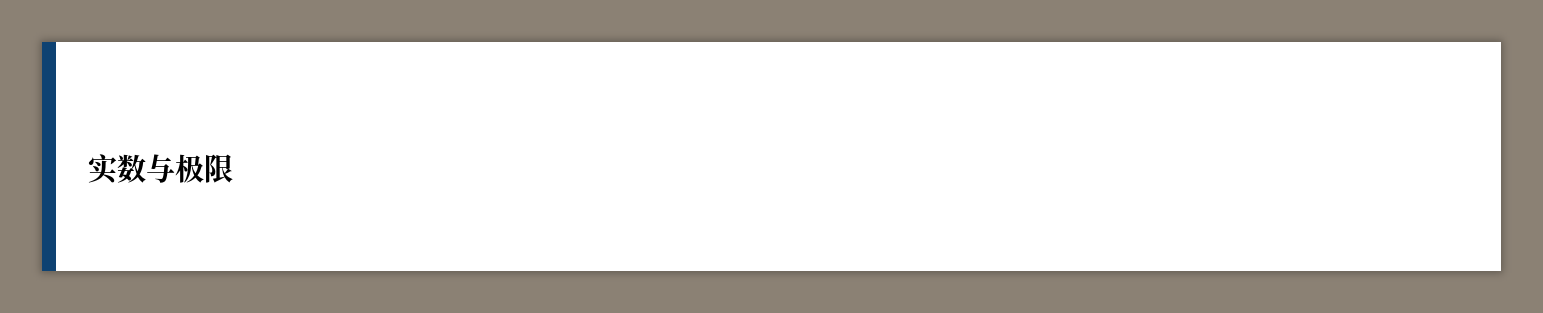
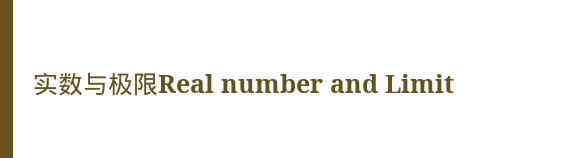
- 实数与极限
+ 实数与极限Real number and Limit

